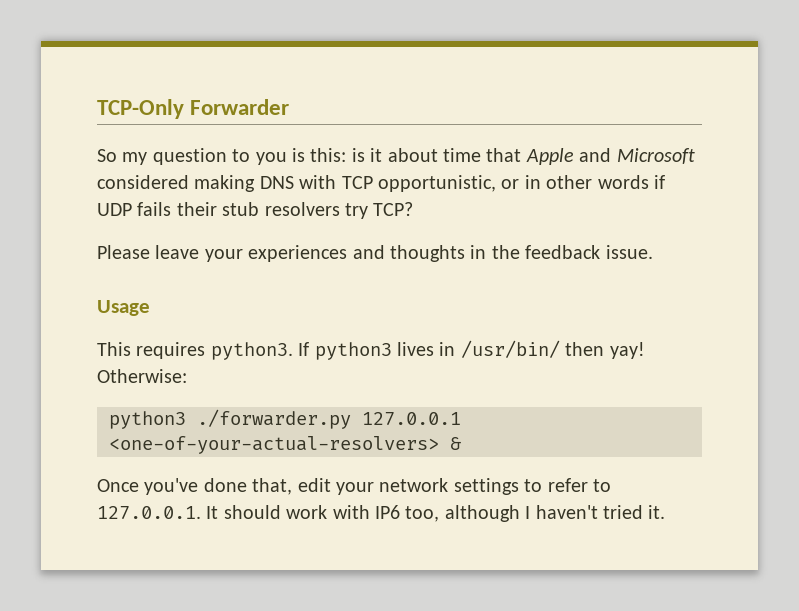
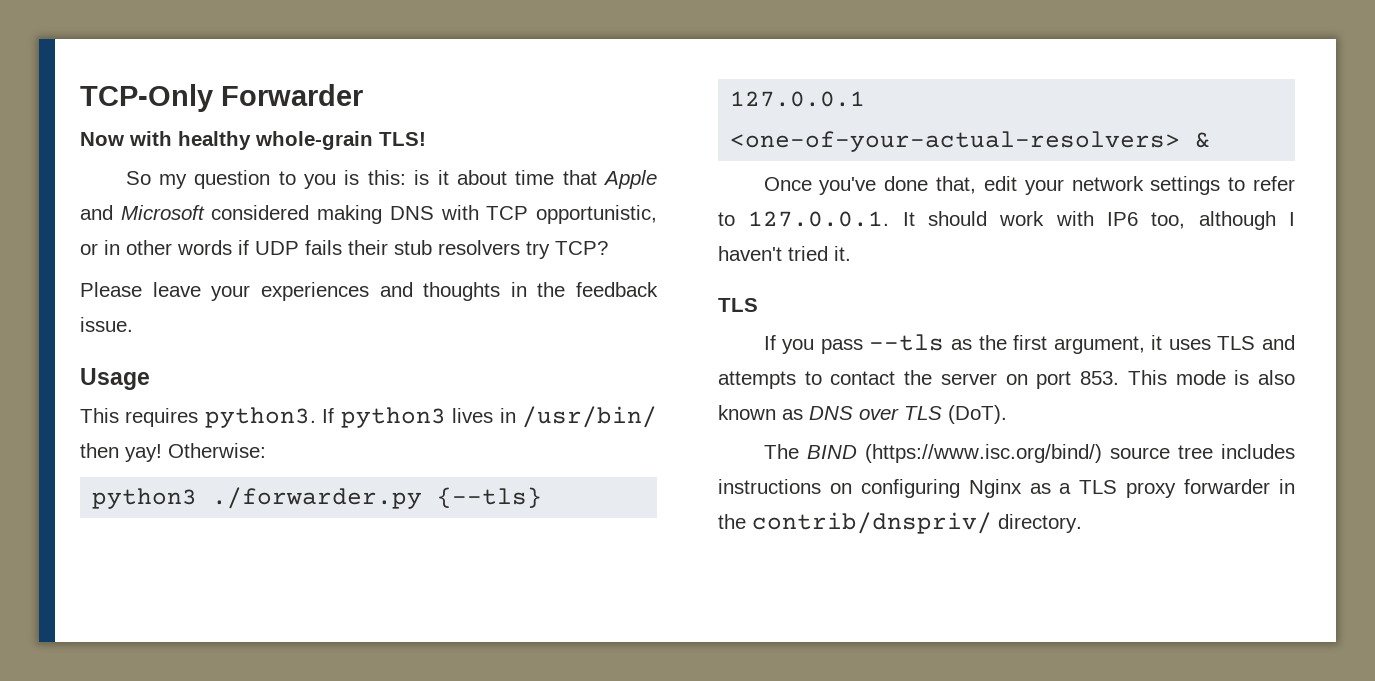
+ Now with healthy whole-grain TLS!
- python3 ./forwarder.py 127.0.0.1 <one-of-your-actual-resolvers> &
+ python3 ./forwarder.py {--tls} 127.0.0.1 <one-of-your-actual-resolvers> &
  Once you've done that, edit your network settings to refer to 127.0.0.1. It should work with IP6 too, although I haven't tried it.
+ TLS
+ If you pass --tls as the first argument, it uses TLS and attempts to contact the server on port 853. This mode is also known as DNS over TLS (DoT).
+ The BIND (https://www.isc.org/bind/) source tree includes instructions on configuring Nginx as a TLS proxy forwarder in the contrib/dnspriv/ directory.

